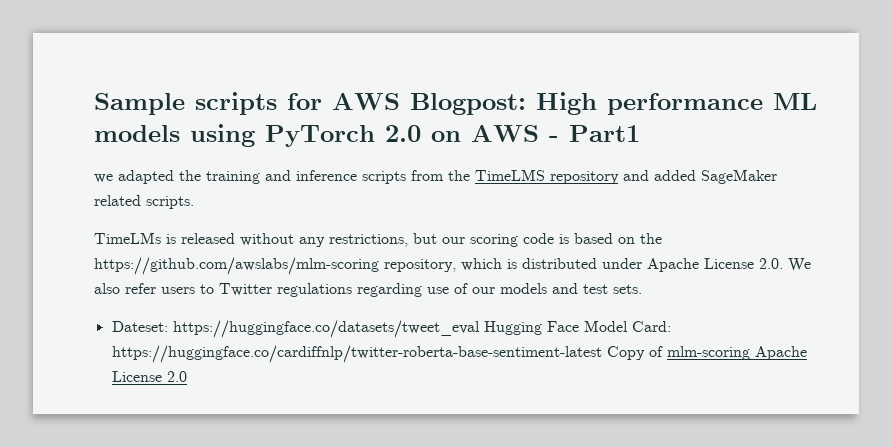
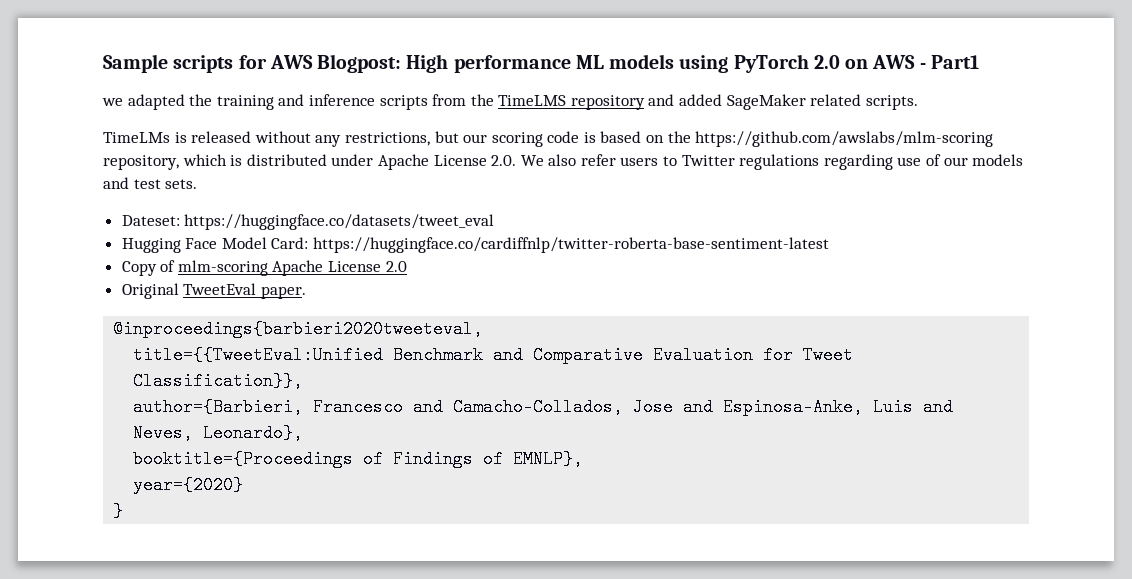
- Dateset: https://huggingface.co/datasets/tweet_eval Hugging Face Model Card: https://huggingface.co/cardiffnlp/twitter-roberta-base-sentiment-latest Copy of mlm-scoring Apache License 2.0
+ Dateset: https://huggingface.co/datasets/tweet_eval
+ Hugging Face Model Card: https://huggingface.co/cardiffnlp/twitter-roberta-base-sentiment-latest
+ Copy of mlm-scoring Apache License 2.0
+ Original TweetEval paper.
+ @inproceedings{barbieri2020tweeteval,
+ title={{TweetEval:Unified Benchmark and Comparative Evaluation for Tweet Classification}},
+ author={Barbieri, Francesco and Camacho-Collados, Jose and Espinosa-Anke, Luis and Neves, Leonardo},
+ booktitle={Proceedings of Findings of EMNLP},
+ year={2020}
+ }

